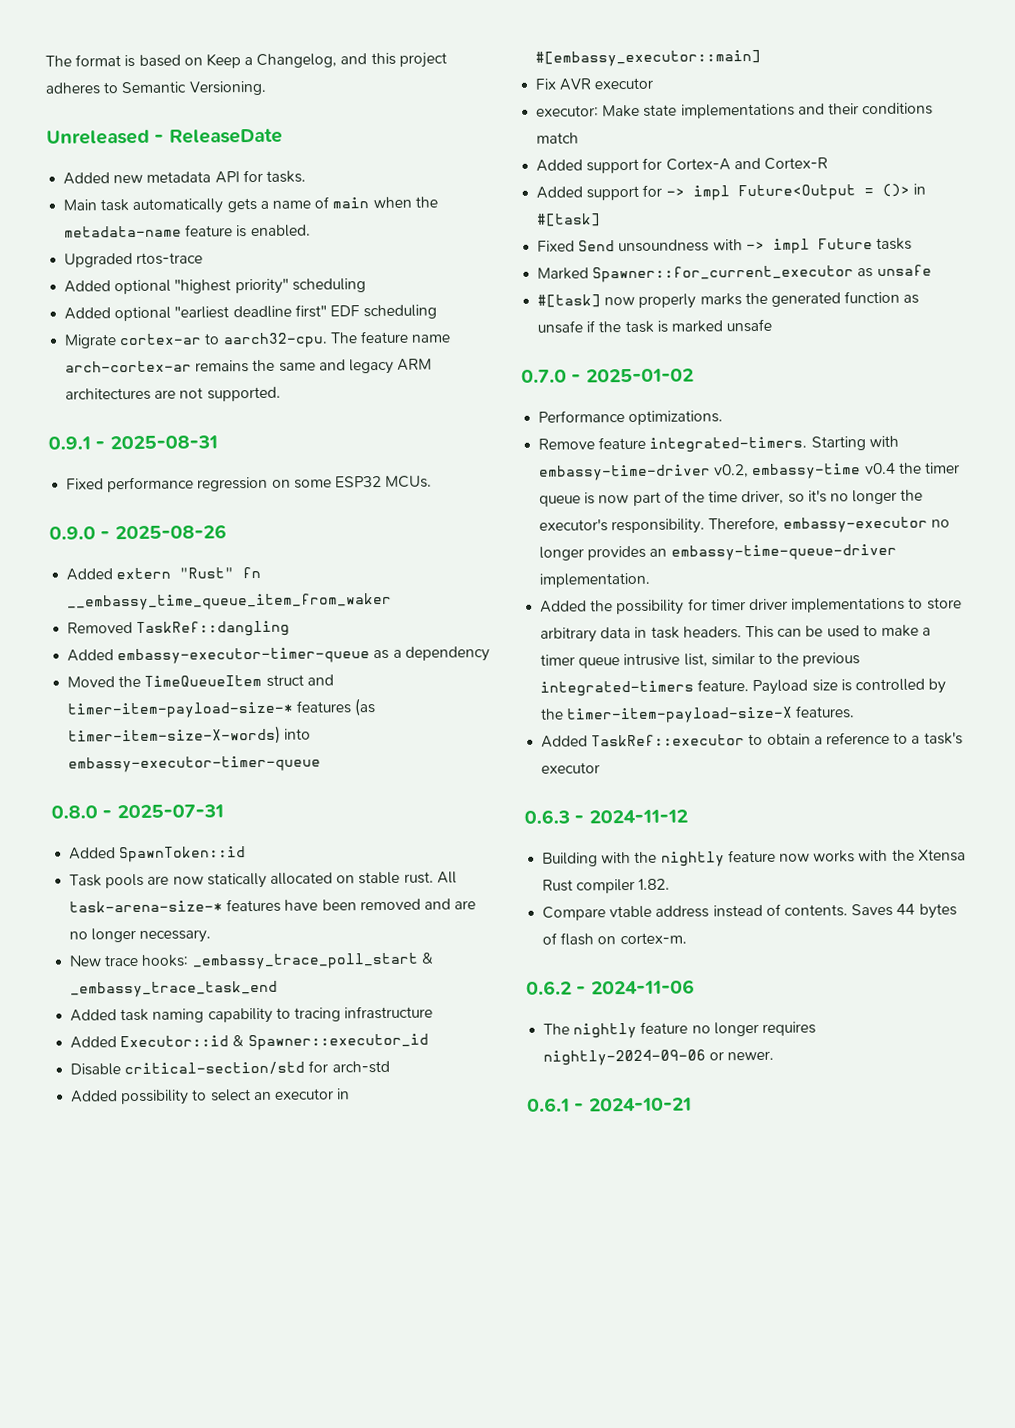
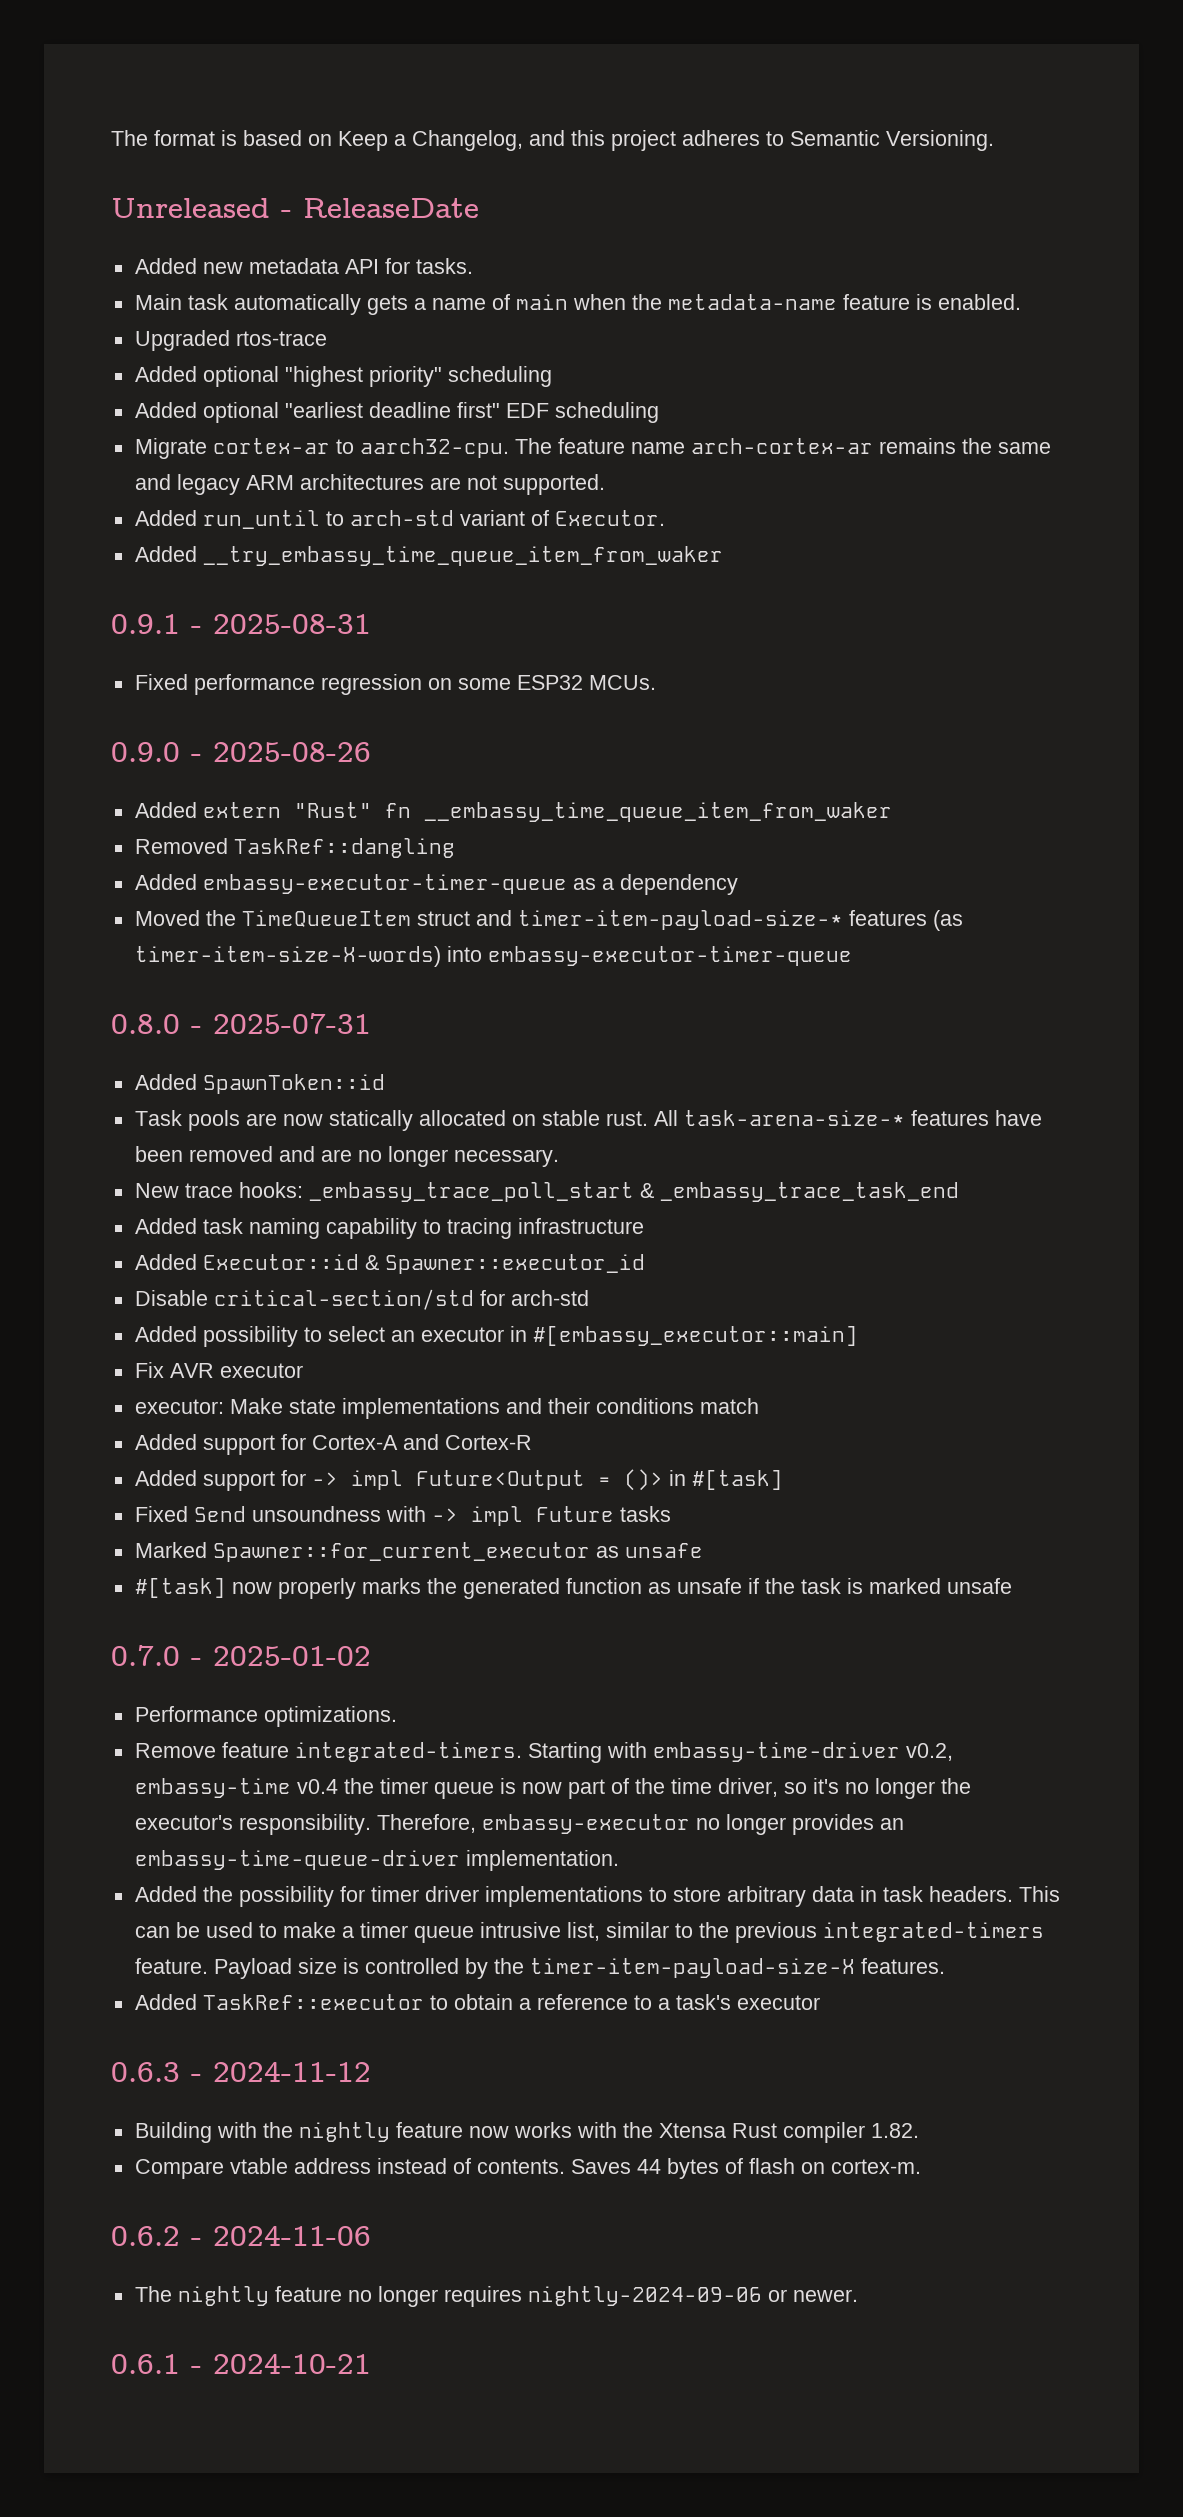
+ Added run_until to arch-std variant of Executor.
+ Added __try_embassy_time_queue_item_from_waker

